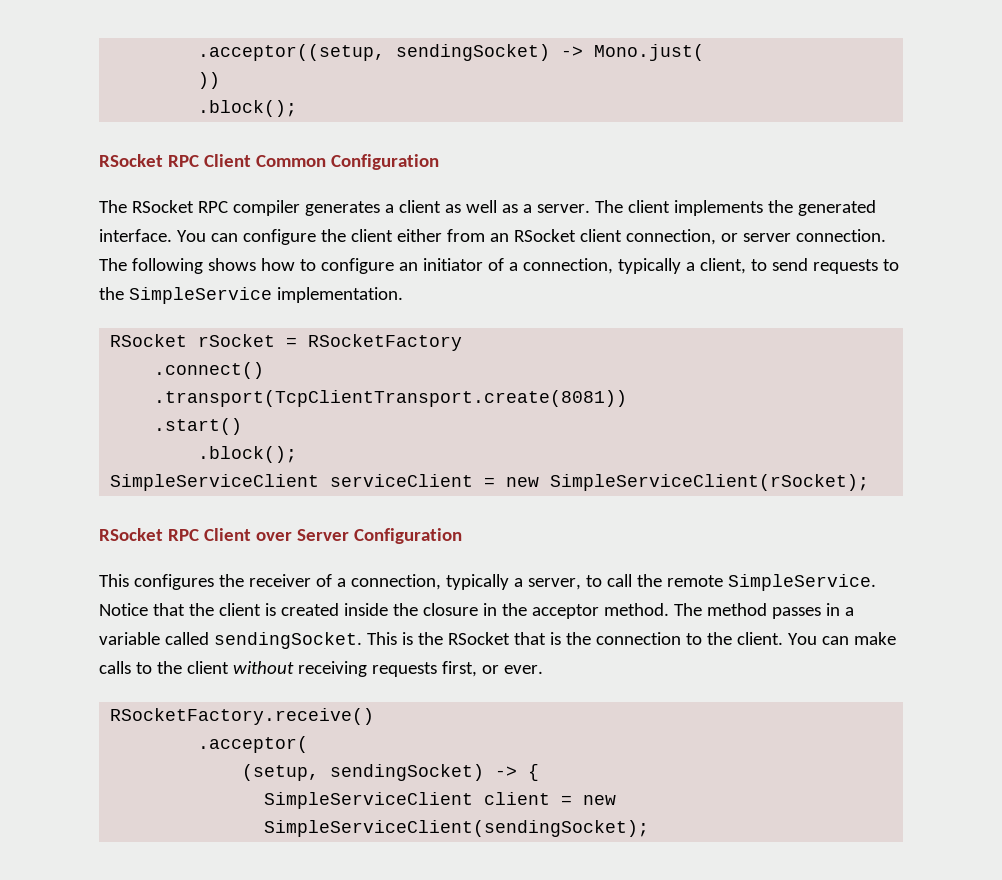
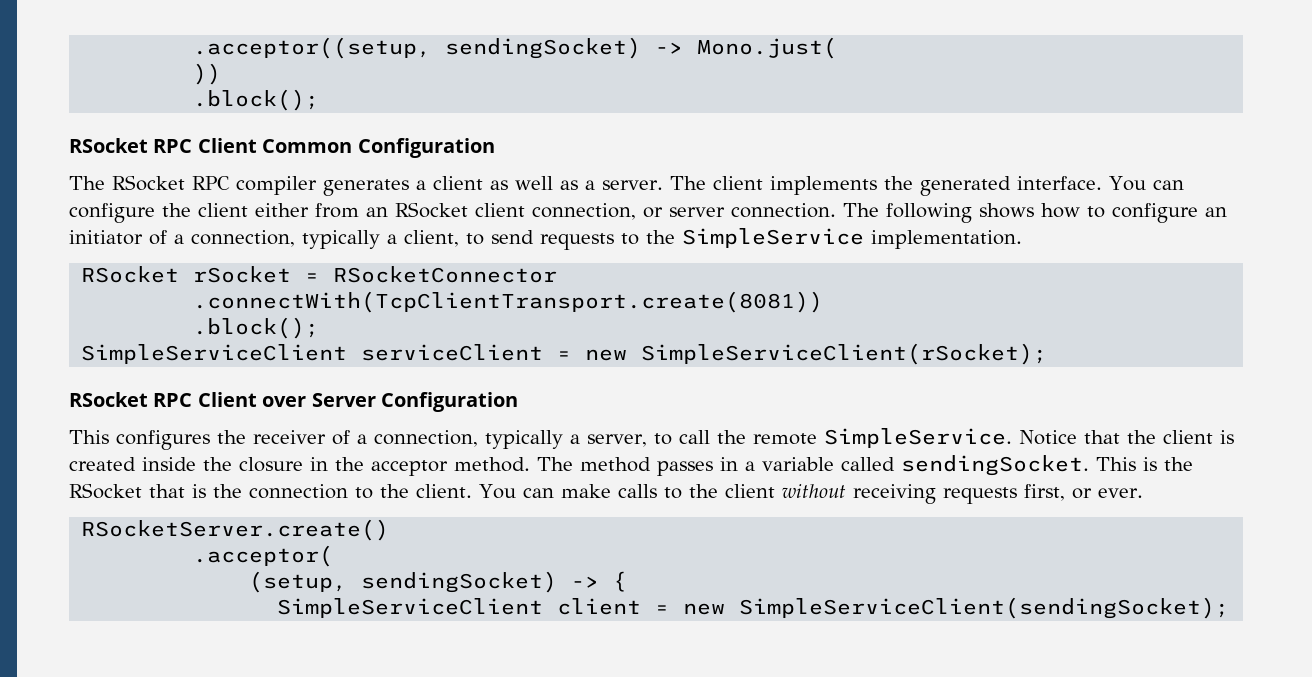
- RSocket rSocket = RSocketFactory
- .connect()
- .transport(TcpClientTransport.create(8081))
- .start()
+ RSocket rSocket = RSocketConnector
+ .connectWith(TcpClientTransport.create(8081))
- RSocketFactory.receive()
+ RSocketServer.create()

